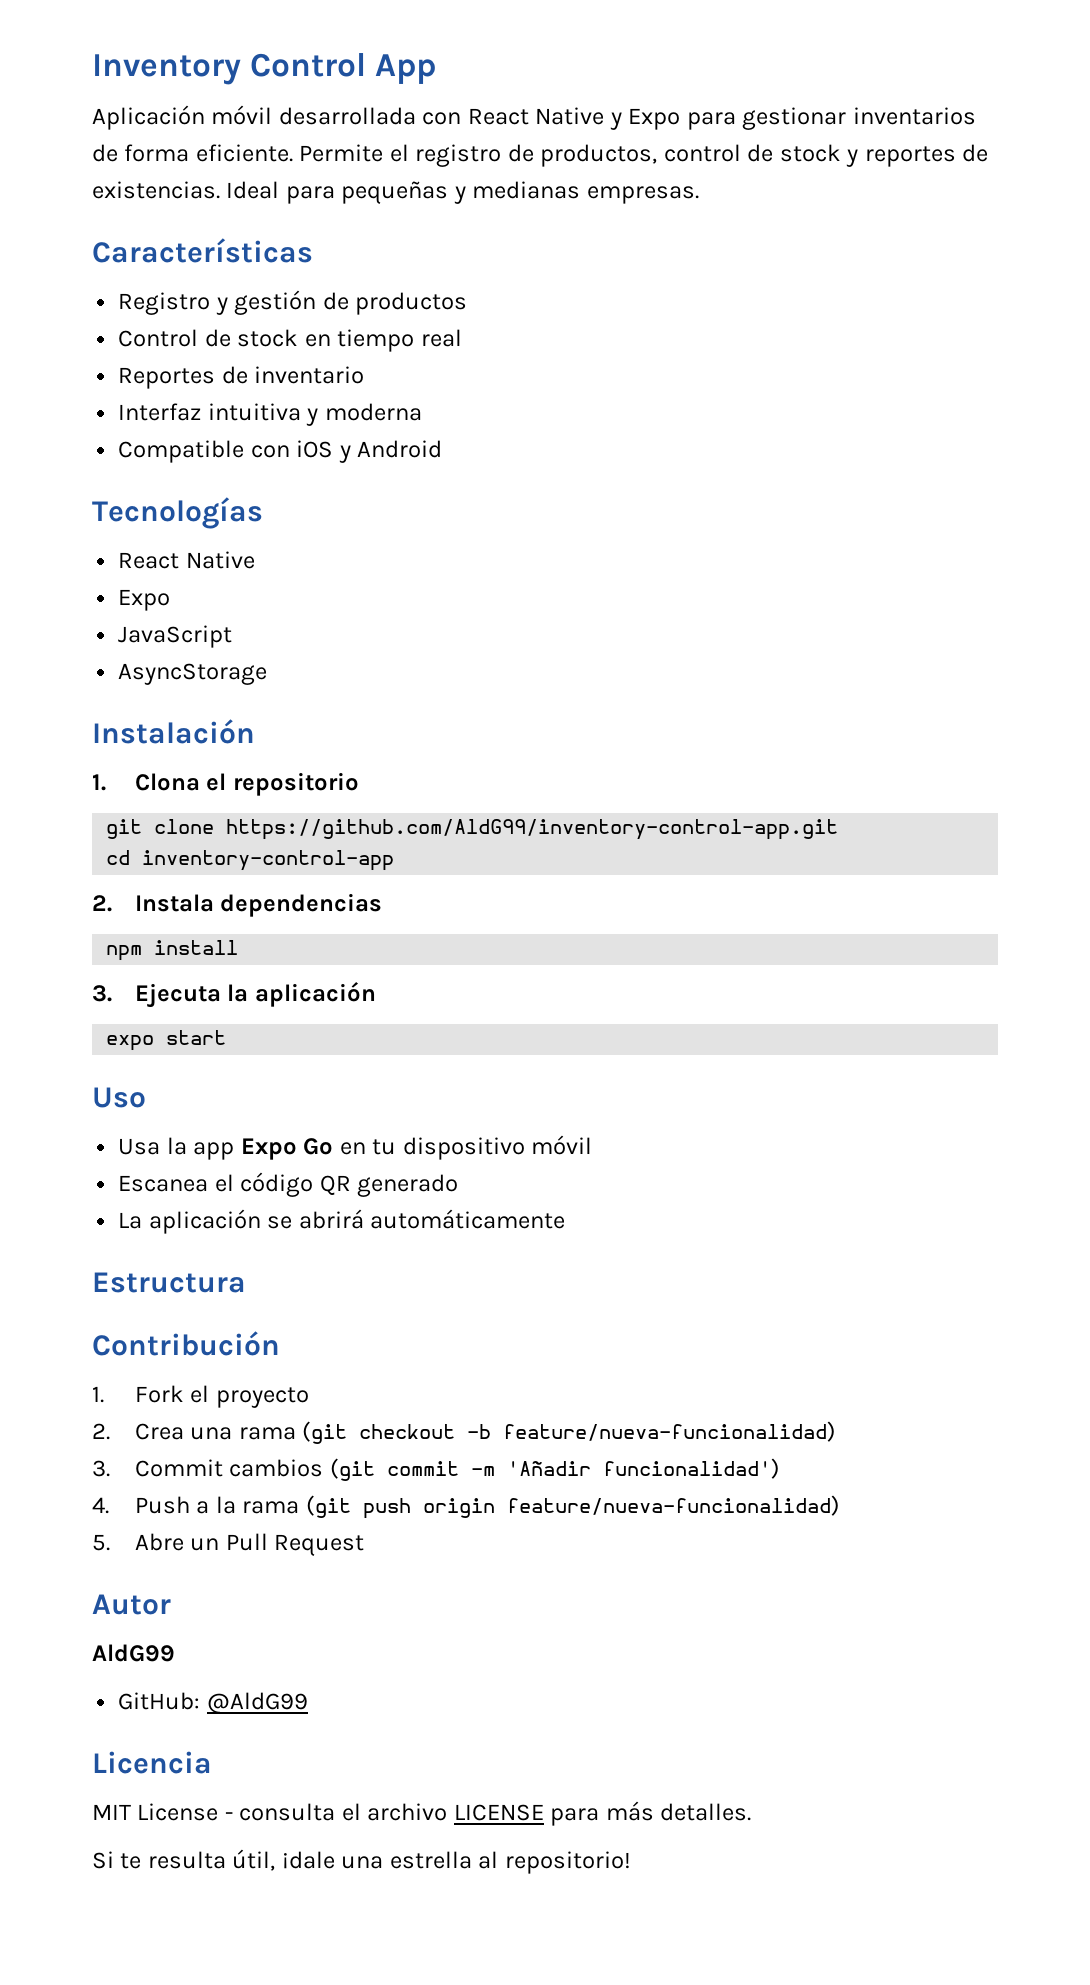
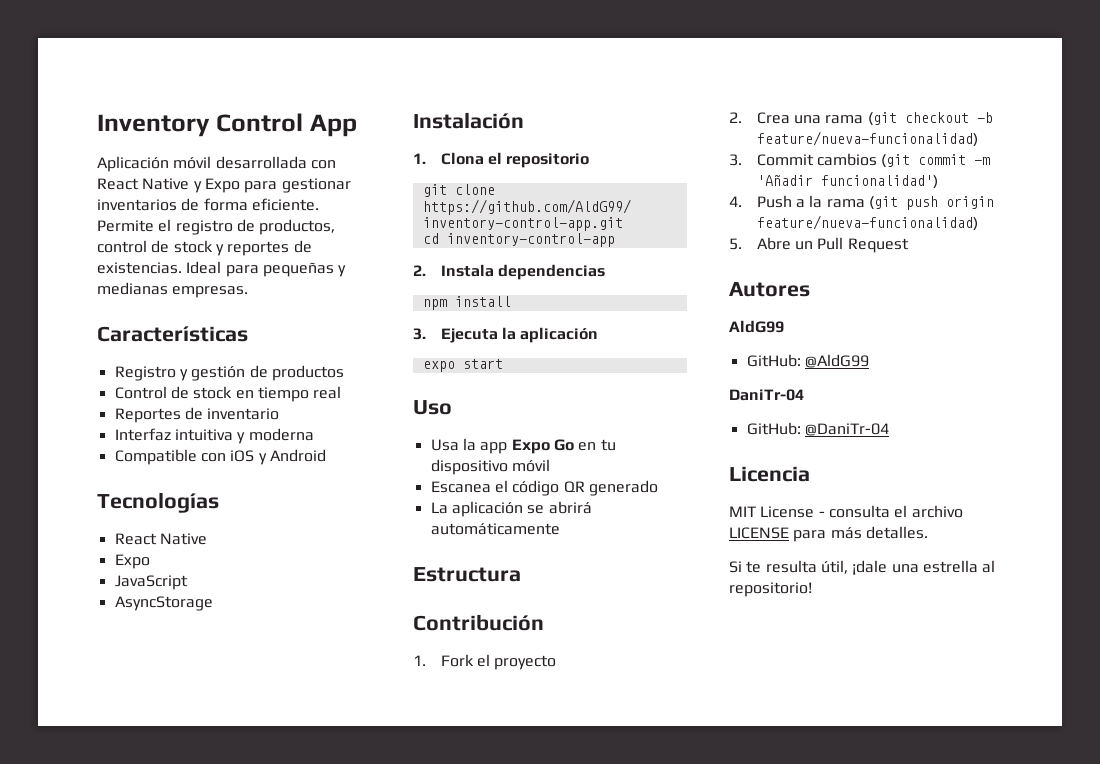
- Autor
+ Autores
+ DaniTr-04
+ GitHub: @DaniTr-04

